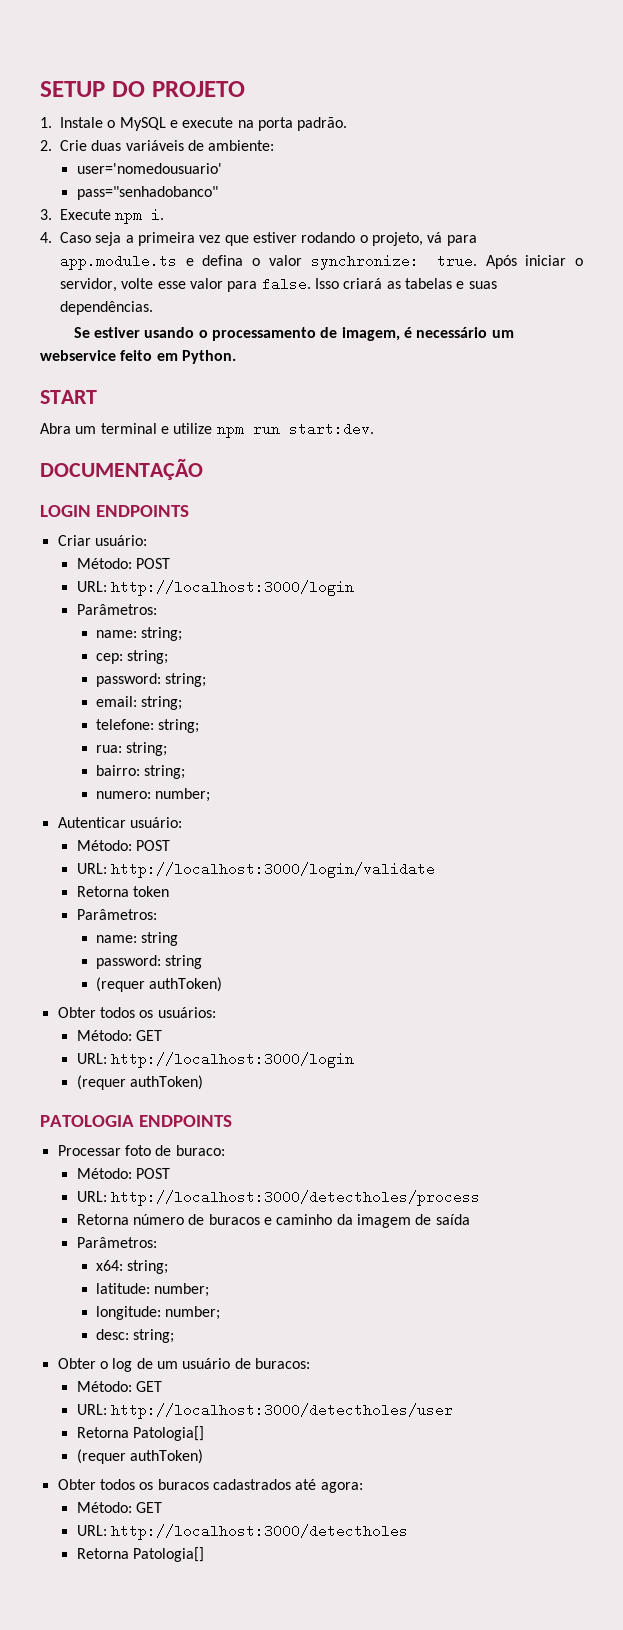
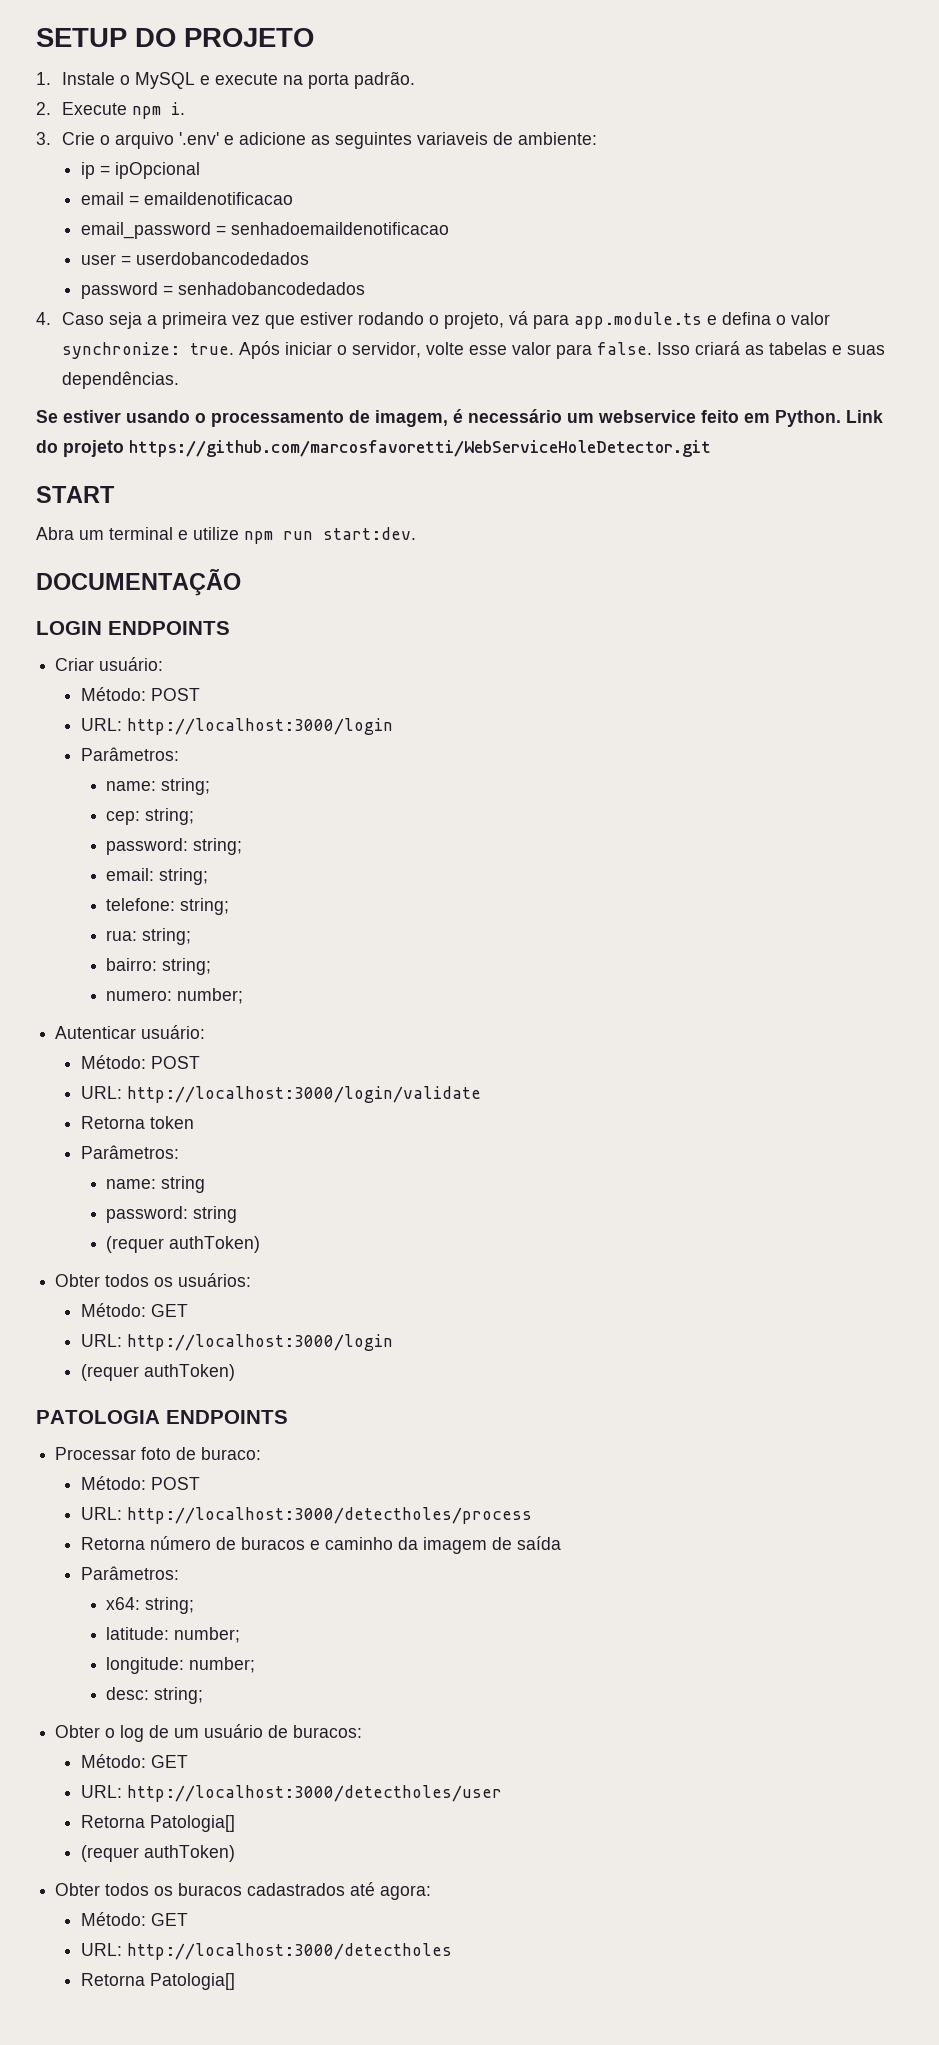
- 2. Crie duas variáveis de ambiente:
- user='nomedousuario'
- pass="senhadobanco"
- 3. Execute npm i.
+ 2. Execute npm i.
+ 3. Crie o arquivo '.env' e adicione as seguintes variaveis de ambiente:
+ ip = ipOpcional
+ email = emaildenotificacao
+ email_password = senhadoemaildenotificacao
+ user = userdobancodedados
+ password = senhadobancodedados
+ Link do projeto https://github.com/marcosfavoretti/WebServiceHoleDetector.git

